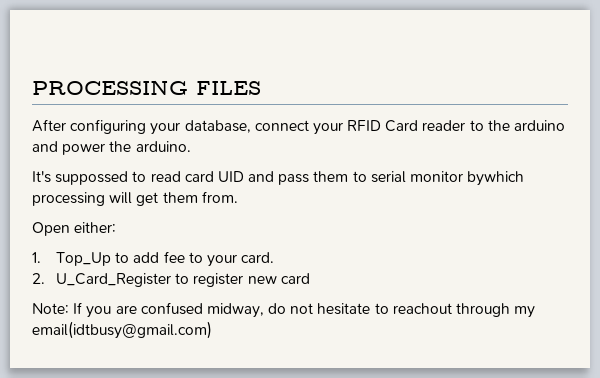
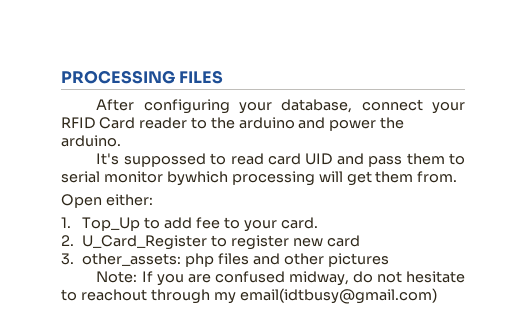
+ 3. other_assets: php files and other pictures

